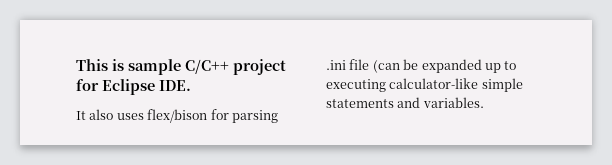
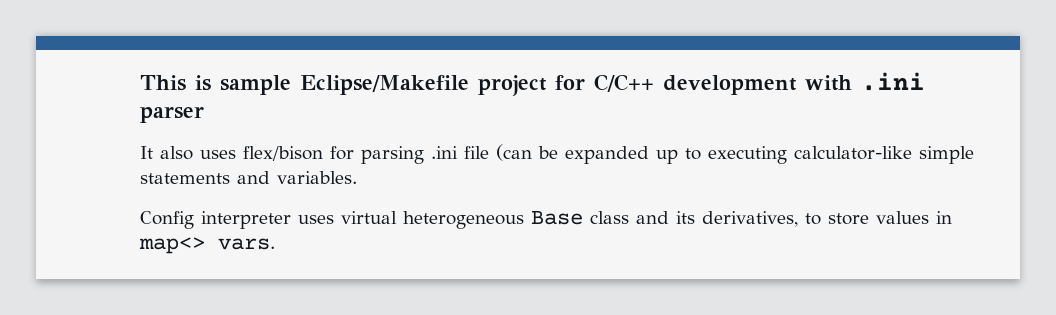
- This is sample C/C++ project for Eclipse IDE.
+ This is sample Eclipse/Makefile project for C/C++ development with .ini parser
+ Config interpreter uses virtual heterogeneous Base class and its derivatives, to store values in map<> vars.

